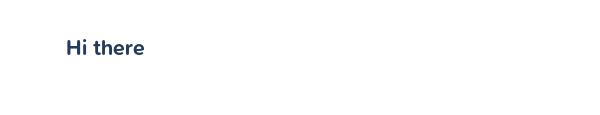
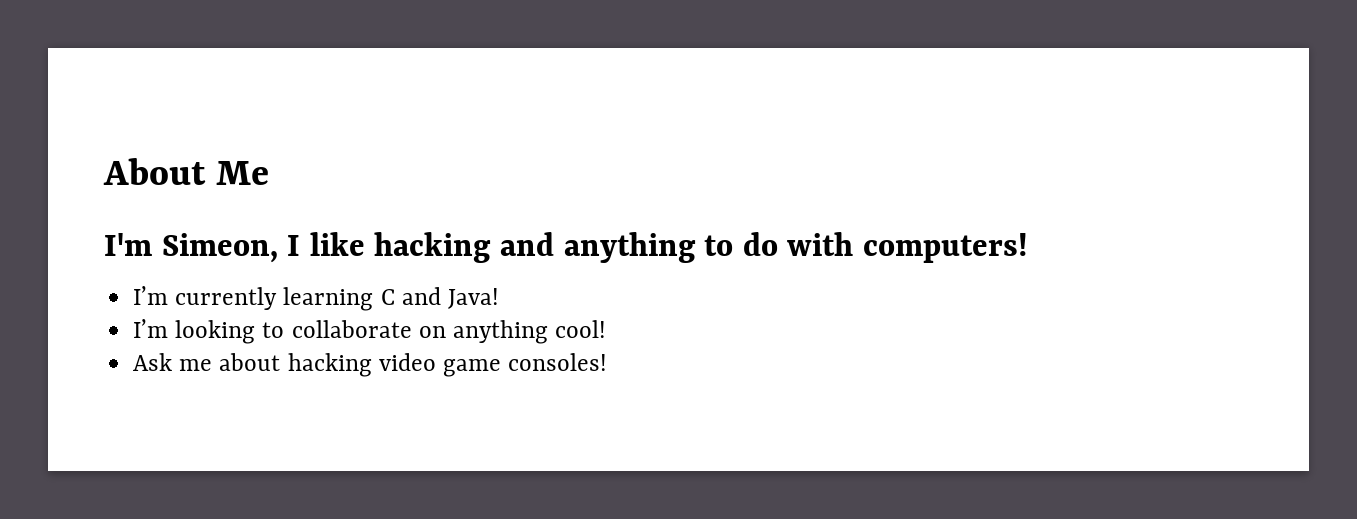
- Hi there
+ About Me
+ I'm Simeon, I like hacking and anything to do with computers!
+ I’m currently learning C and Java!
+ I’m looking to collaborate on anything cool!
+ Ask me about hacking video game consoles!

